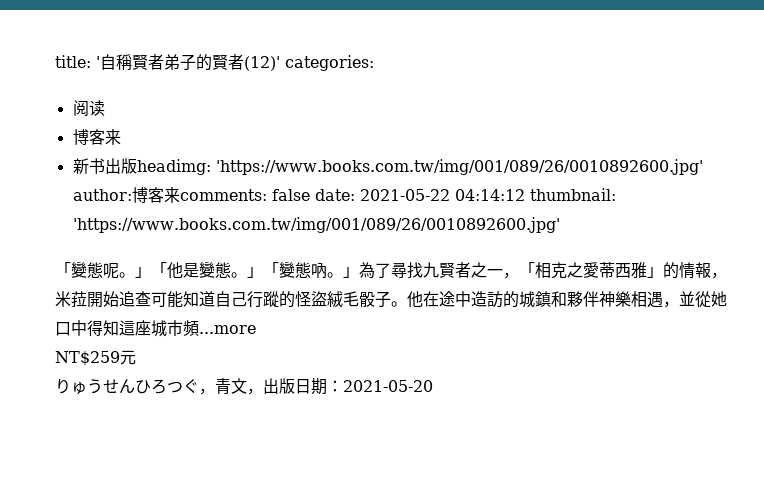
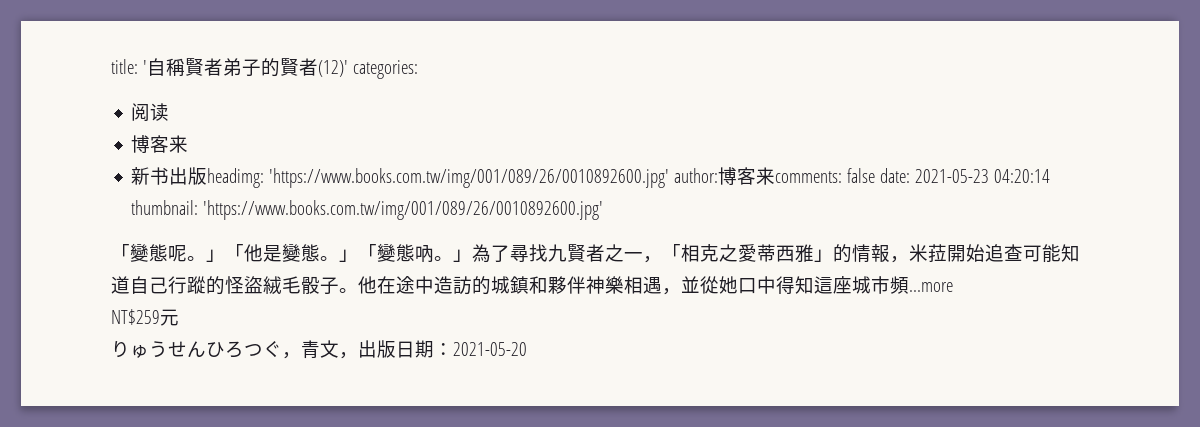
- 新书出版headimg: 'https://www.books.com.tw/img/001/089/26/0010892600.jpg' author:博客来comments: false date: 2021-05-22 04:14:12 thumbnail: 'https://www.books.com.tw/img/001/089/26/0010892600.jpg'
+ 新书出版headimg: 'https://www.books.com.tw/img/001/089/26/0010892600.jpg' author:博客来comments: false date: 2021-05-23 04:20:14 thumbnail: 'https://www.books.com.tw/img/001/089/26/0010892600.jpg'

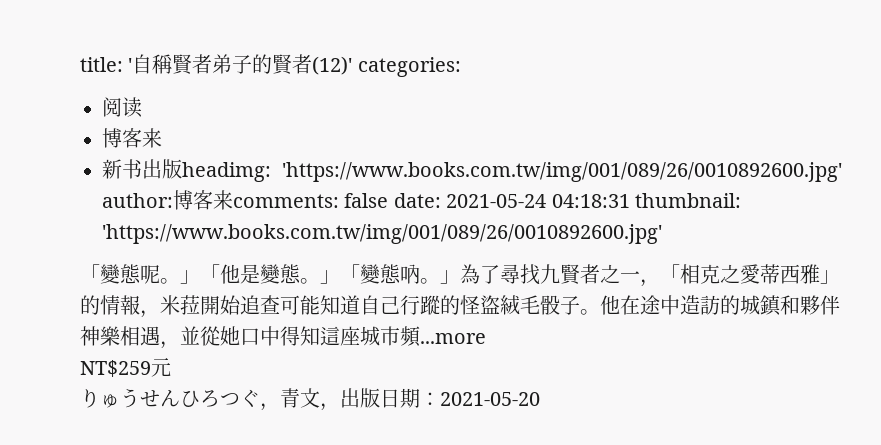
- 新书出版headimg: 'https://www.books.com.tw/img/001/089/26/0010892600.jpg' author:博客来comments: false date: 2021-05-23 04:20:14 thumbnail: 'https://www.books.com.tw/img/001/089/26/0010892600.jpg'
+ 新书出版headimg: 'https://www.books.com.tw/img/001/089/26/0010892600.jpg' author:博客来comments: false date: 2021-05-24 04:18:31 thumbnail: 'https://www.books.com.tw/img/001/089/26/0010892600.jpg'

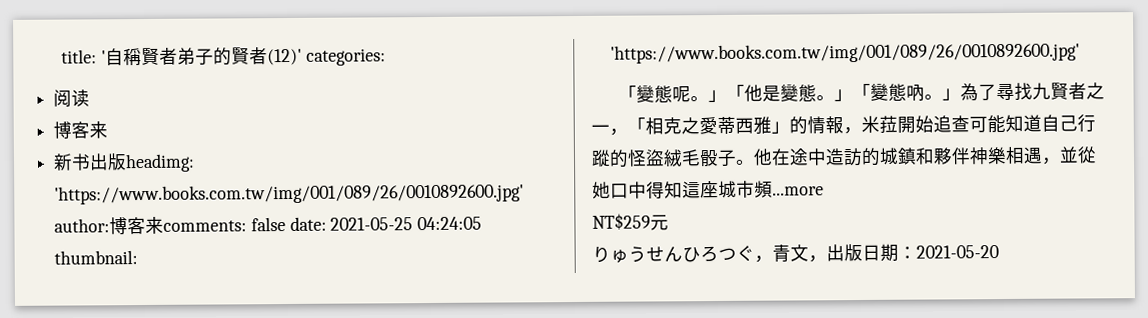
- 新书出版headimg: 'https://www.books.com.tw/img/001/089/26/0010892600.jpg' author:博客来comments: false date: 2021-05-24 04:18:31 thumbnail: 'https://www.books.com.tw/img/001/089/26/0010892600.jpg'
+ 新书出版headimg: 'https://www.books.com.tw/img/001/089/26/0010892600.jpg' author:博客来comments: false date: 2021-05-25 04:24:05 thumbnail: 'https://www.books.com.tw/img/001/089/26/0010892600.jpg'

